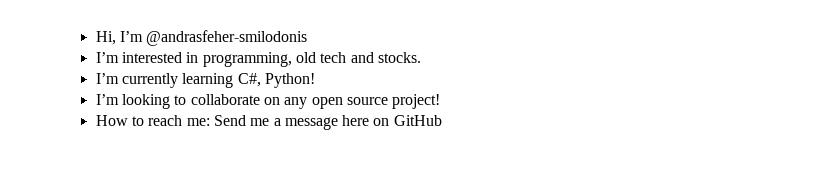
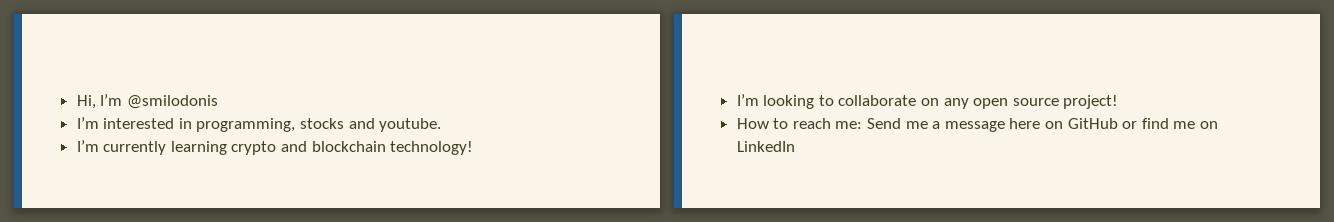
- Hi, I’m @andrasfeher-smilodonis
+ Hi, I’m @smilodonis
- I’m interested in programming, old tech and stocks.
+ I’m interested in programming, stocks and youtube.
- I’m currently learning C#, Python!
+ I’m currently learning crypto and blockchain technology!
- How to reach me: Send me a message here on GitHub
+ How to reach me: Send me a message here on GitHub or find me on LinkedIn

